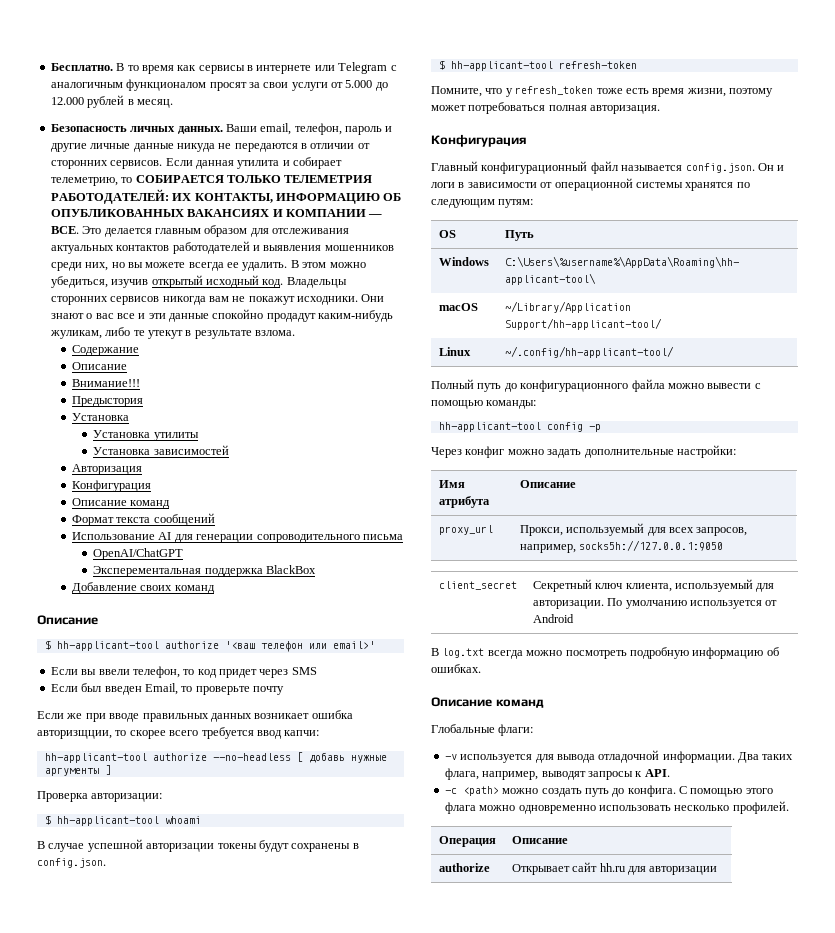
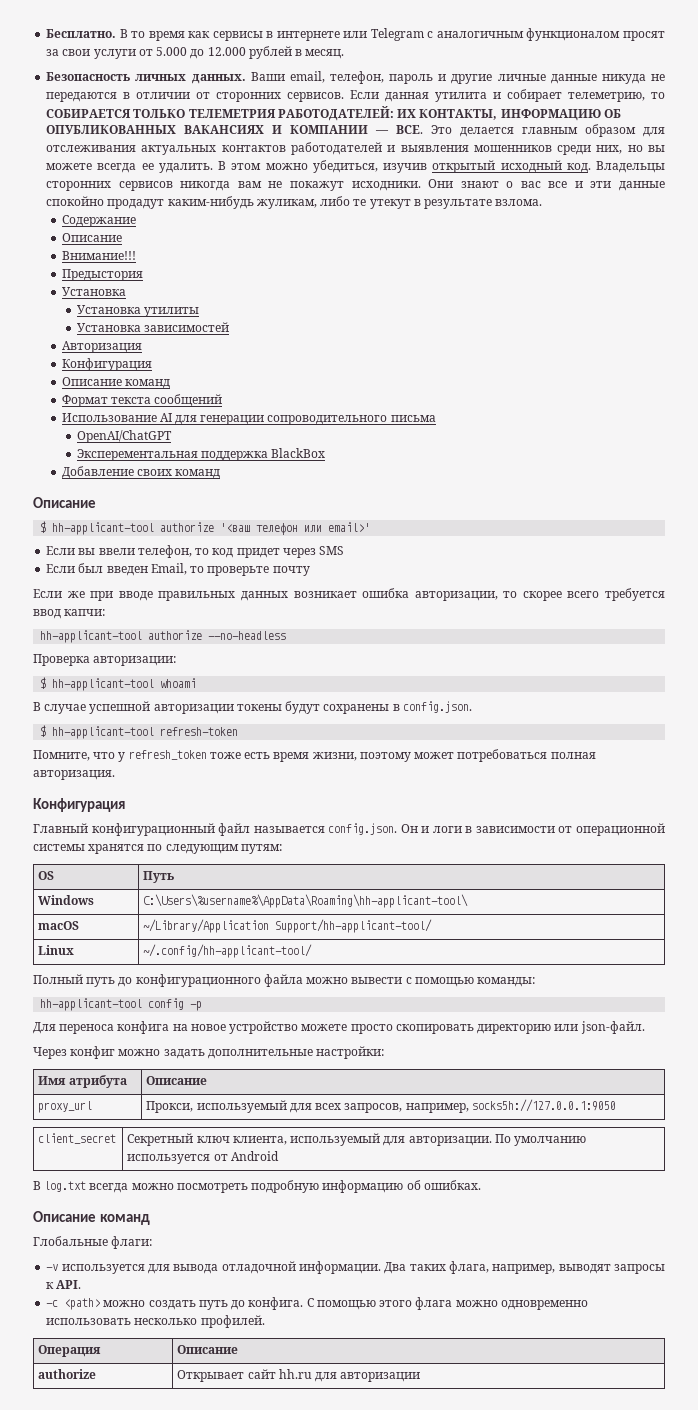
- Если же при вводе правильных данных возникает ошибка авторизщции, то скорее всего требуется ввод капчи:
+ Если же при вводе правильных данных возникает ошибка авторизации, то скорее всего требуется ввод капчи:
- hh-applicant-tool authorize --no-headless [ добавь нужные аргументы ]
+ hh-applicant-tool authorize --no-headless
+ Для переноса конфига на новое устройство можете просто скопировать директорию или json-файл.

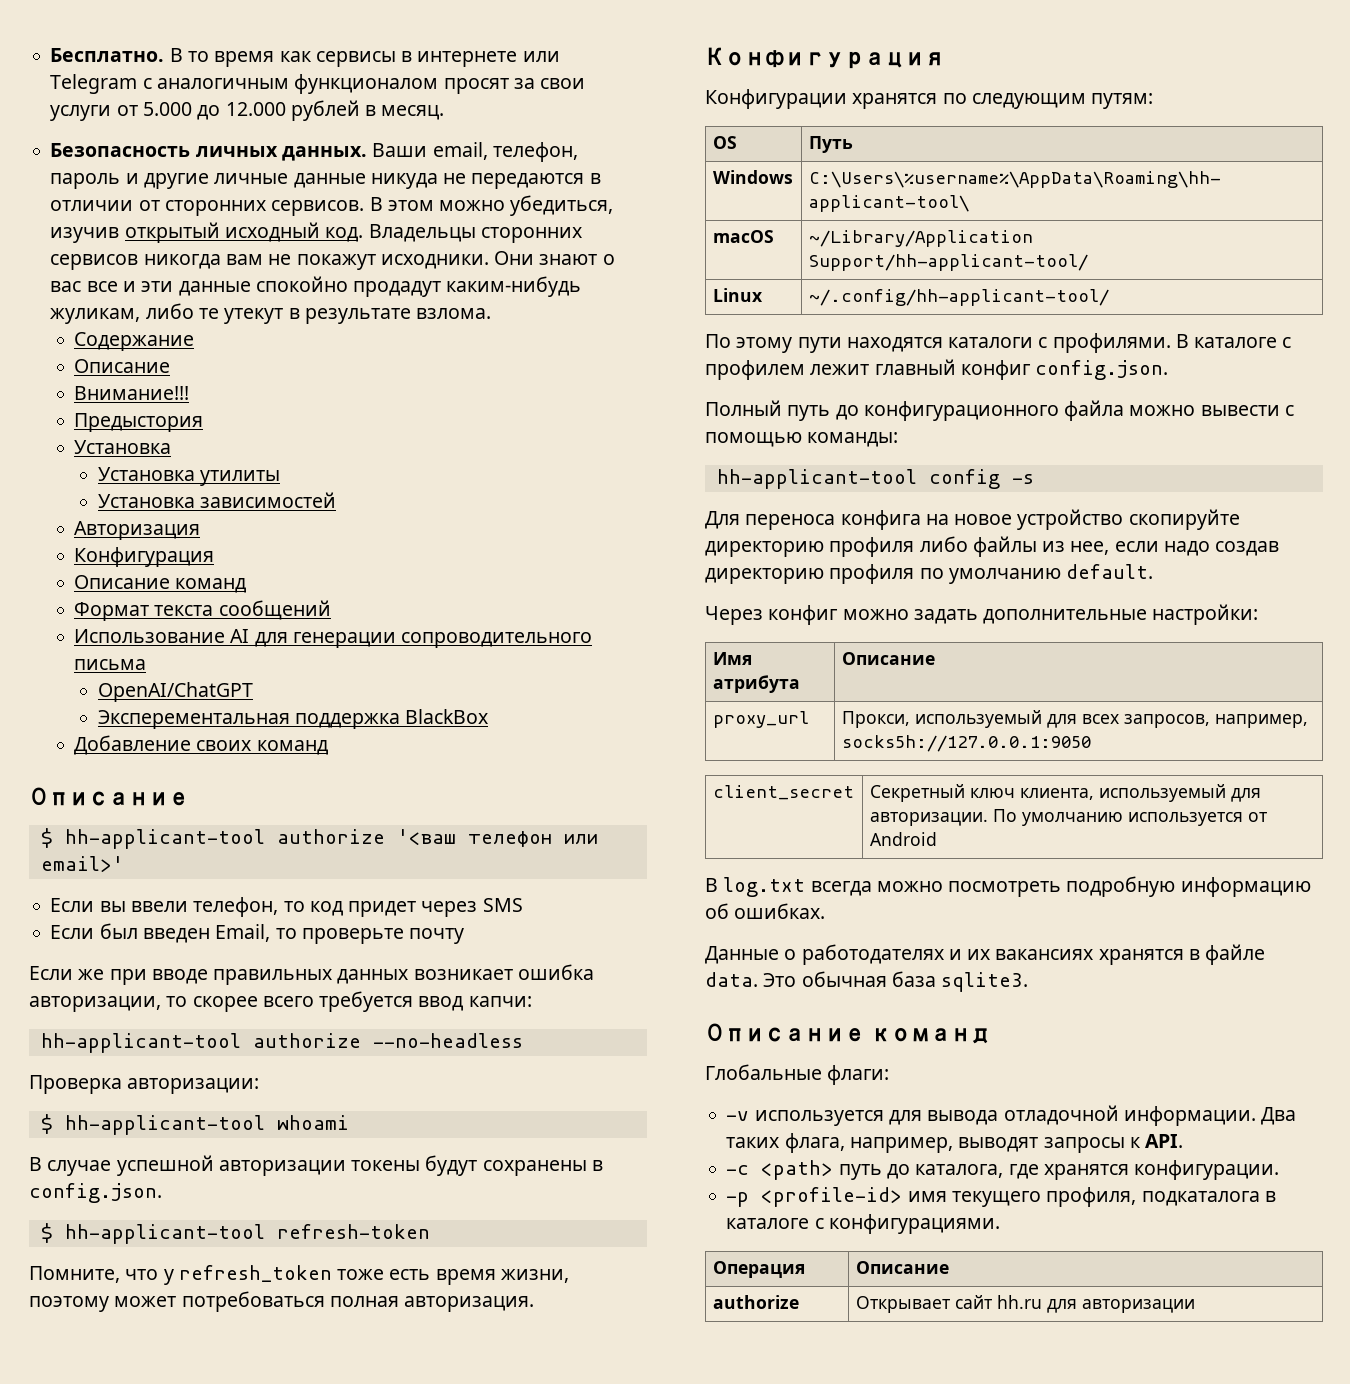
- Если данная утилита и собирает телеметрию, то СОБИРАЕТСЯ ТОЛЬКО ТЕЛЕМЕТРИЯ РАБОТОДАТЕЛЕЙ: ИХ КОНТАКТЫ, ИНФОРМАЦИЮ ОБ ОПУБЛИКОВАННЫХ ВАКАНСИЯХ И КОМПАНИИ — ВСЕ. Это делается главным образом для отслеживания актуальных контактов работодателей и выявления мошенников среди них, но вы можете всегда ее удалить.
- Главный конфигурационный файл называется config.json. Он и логи в зависимости от операционной системы хранятся по следующим путям:
+ Конфигурации хранятся по следующим путям:
+ По этому пути находятся каталоги с профилями. В каталоге с профилем лежит главный конфиг config.json.
- hh-applicant-tool config -p
+ hh-applicant-tool config -s
- Для переноса конфига на новое устройство можете просто скопировать директорию или json-файл.
+ Для переноса конфига на новое устройство скопируйте директорию профиля либо файлы из нее, если надо создав директорию профиля по умолчанию default.
+ Данные о работодателях и их вакансиях хранятся в файле data. Это обычная база sqlite3.
- -c <path> можно создать путь до конфига. С помощью этого флага можно одновременно использовать несколько профилей.
+ -c <path> путь до каталога, где хранятся конфигурации.
+ -p <profile-id> имя текущего профиля, подкаталога в каталоге с конфигурациями.

